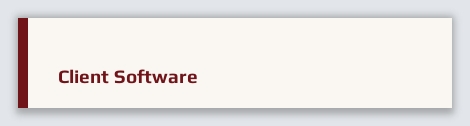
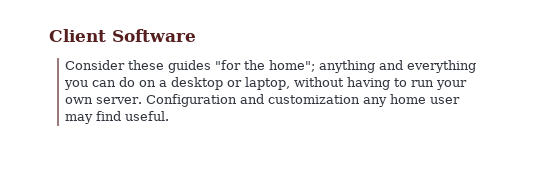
+ Consider these guides "for the home"; anything and everything you can do on a desktop or laptop, without having to run your own server. Configuration and customization any home user may find useful.

